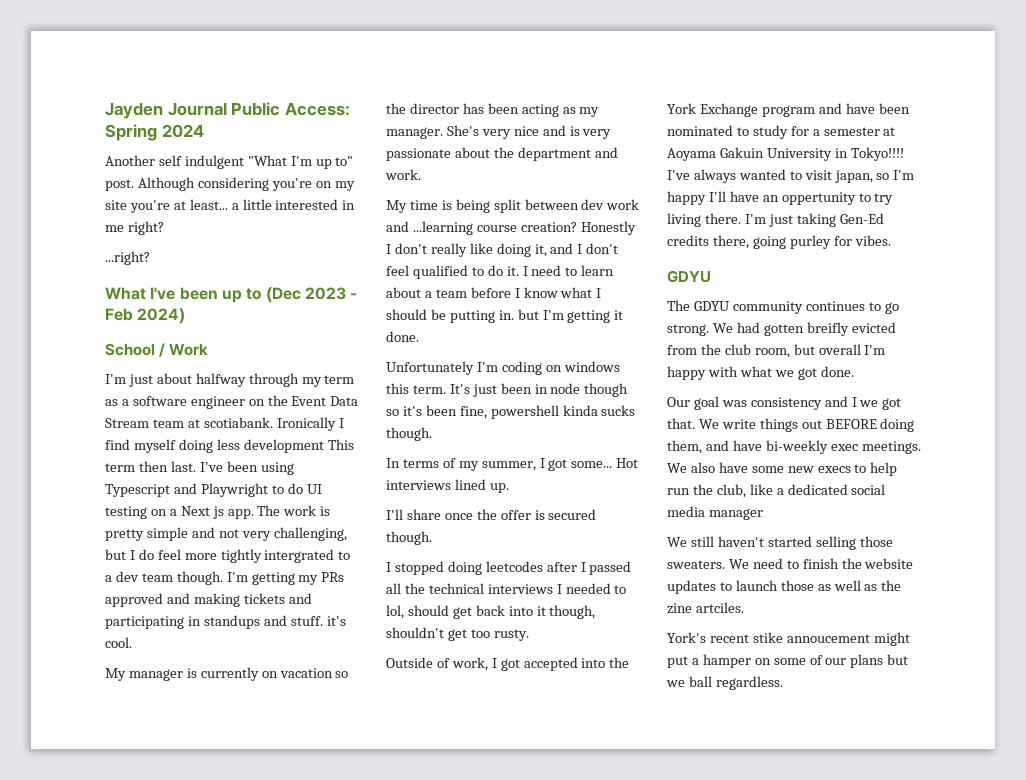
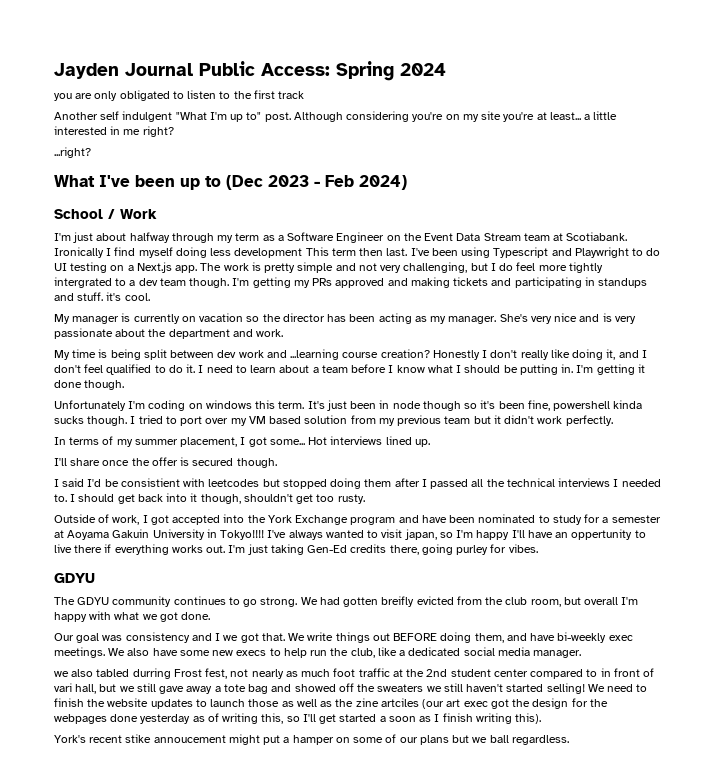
+ you are only obligated to listen to the first track
- I'm just about halfway through my term as a software engineer on the Event Data Stream team at scotiabank.
+ I'm just about halfway through my term as a Software Engineer on the Event Data Stream team at Scotiabank.
- I've been using Typescript and Playwright to do UI testing on a Next js app.
+ I've been using Typescript and Playwright to do UI testing on a Next.js app.
- I need to learn about a team before I know what I should be putting in. but I'm getting it done.
+ I need to learn about a team before I know what I should be putting in. I'm getting it done though.
+ I tried to port over my VM based solution from my previous team but it didn't work perfectly.
- In terms of my summer, I got some...
+ In terms of my summer placement, I got some...
- I stopped doing leetcodes after I passed all the technical interviews I needed to lol, should get back into it though, shouldn't get too rusty.
+ I said I'd be consistient with leetcodes but stopped doing them after I passed all the technical interviews I needed to. I should get back into it though, shouldn't get too rusty.
- I've always wanted to visit japan, so I'm happy I'll have an oppertunity to try living there.
+ I've always wanted to visit japan, so I'm happy I'll have an oppertunity to live there if everything works out.
- We also have some new execs to help run the club, like a dedicated social media manager
- We still haven't started selling those sweaters.
+ We also have some new execs to help run the club, like a dedicated social media manager.
+ we also tabled durring Frost fest, not nearly as much foot traffic at the 2nd student center compared to in front of vari hall, but we still gave away a tote bag and showed off the sweaters we still haven't started selling!
- We need to finish the website updates to launch those as well as the zine artciles.
+ We need to finish the website updates to launch those as well as the zine artciles (our art exec got the design for the webpages done yesterday as of writing this, so I'll get started a soon as I finish writing this).

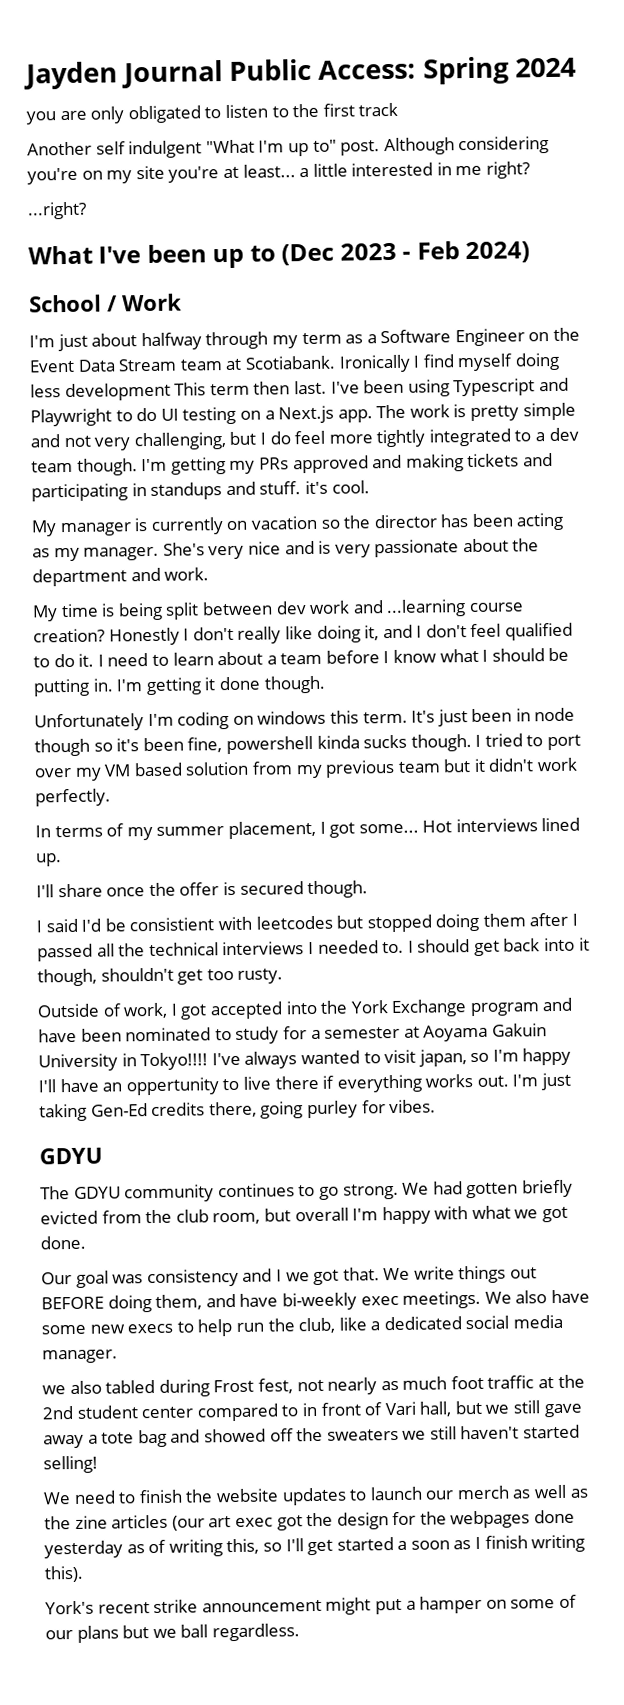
- The work is pretty simple and not very challenging, but I do feel more tightly intergrated to a dev team though.
+ The work is pretty simple and not very challenging, but I do feel more tightly integrated to a dev team though.
- We had gotten breifly evicted from the club room, but overall I'm happy with what we got done.
+ We had gotten briefly evicted from the club room, but overall I'm happy with what we got done.
- we also tabled durring Frost fest, not nearly as much foot traffic at the 2nd student center compared to in front of vari hall, but we still gave away a tote bag and showed off the sweaters we still haven't started selling! We need to finish the website updates to launch those as well as the zine artciles (our art exec got the design for the webpages done yesterday as of writing this, so I'll get started a soon as I finish writing this).
+ we also tabled during Frost fest, not nearly as much foot traffic at the 2nd student center compared to in front of Vari hall, but we still gave away a tote bag and showed off the sweaters we still haven't started selling!
+ We need to finish the website updates to launch our merch as well as the zine articles (our art exec got the design for the webpages done yesterday as of writing this, so I'll get started a soon as I finish writing this).
- York's recent stike annoucement might put a hamper on some of our plans but we ball regardless.
+ York's recent strike announcement might put a hamper on some of our plans but we ball regardless.

